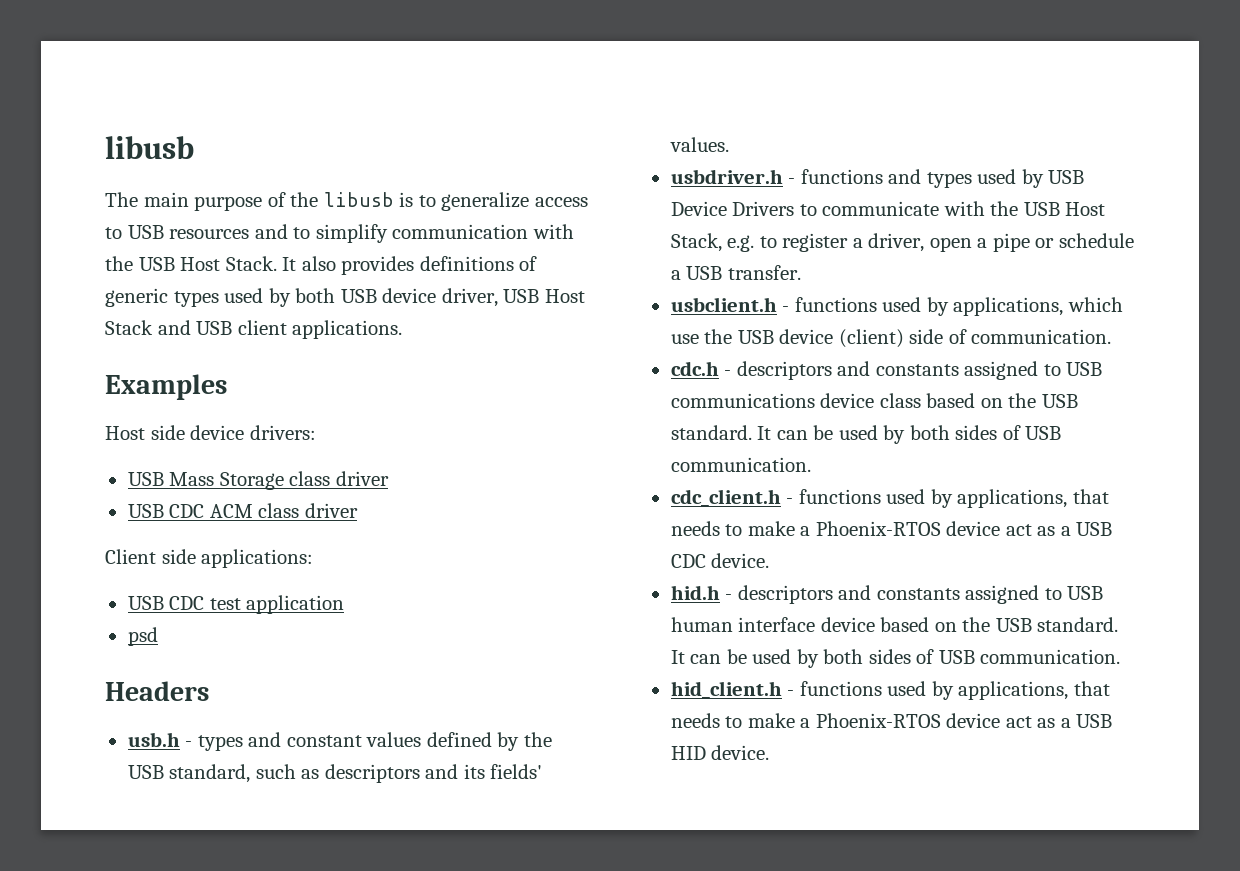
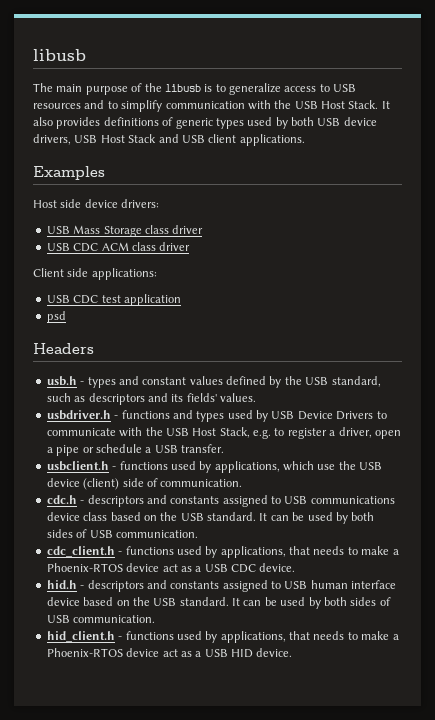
- It also provides definitions of generic types used by both USB device driver, USB Host Stack and USB client applications.
+ It also provides definitions of generic types used by both USB device drivers, USB Host Stack and USB client applications.

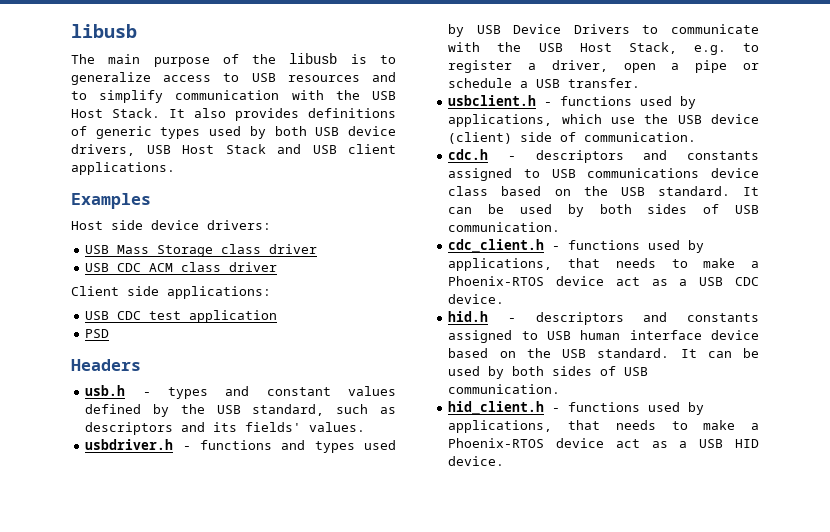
- psd
+ PSD

